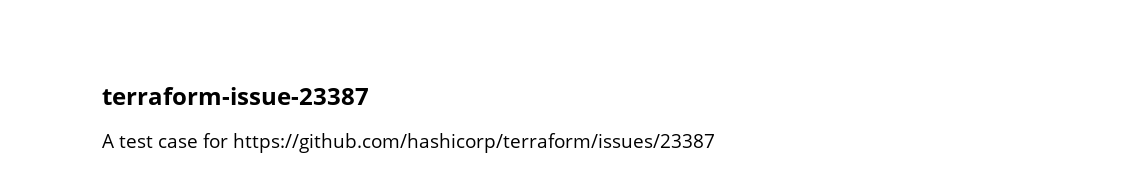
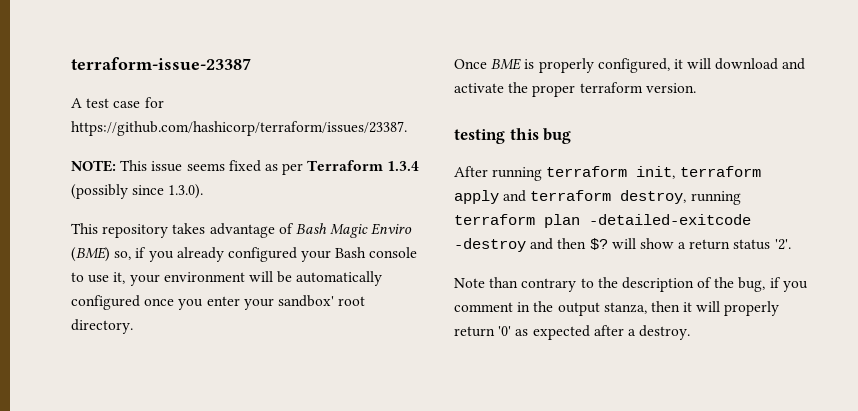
- A test case for https://github.com/hashicorp/terraform/issues/23387
+ A test case for https://github.com/hashicorp/terraform/issues/23387.
+ NOTE: This issue seems fixed as per Terraform 1.3.4 (possibly since 1.3.0).
+ This repository takes advantage of Bash Magic Enviro (BME) so, if you already configured your Bash console to use it, your environment will be automatically configured once you enter your sandbox' root directory.
+ Once BME is properly configured, it will download and activate the proper terraform version.
+ testing this bug
+ After running terraform init, terraform apply and terraform destroy, running terraform plan -detailed-exitcode -destroy and then $? will show a return status '2'.
+ Note than contrary to the description of the bug, if you comment in the output stanza, then it will properly return '0' as expected after a destroy.

